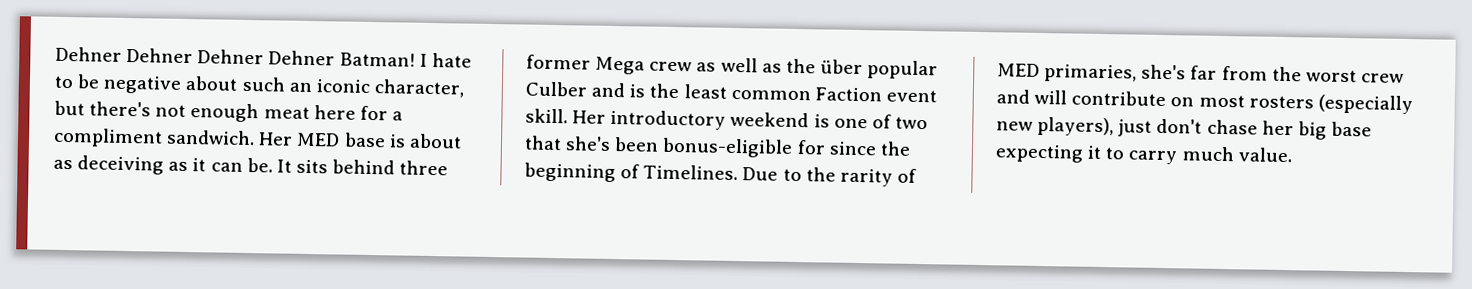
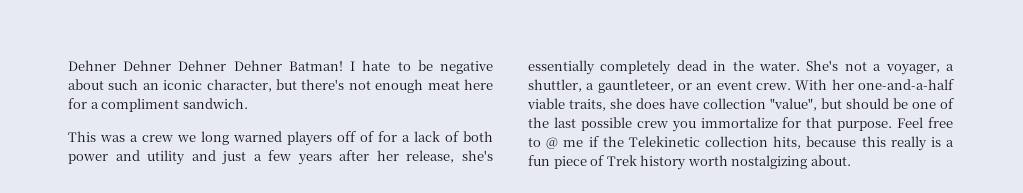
- I hate to be negative about such an iconic character, but there's not enough meat here for a compliment sandwich. Her MED base is about as deceiving as it can be. It sits behind three former Mega crew as well as the über popular Culber and is the least common Faction event skill. Her introductory weekend is one of two that she's been bonus-eligible for since the beginning of Timelines. Due to the rarity of MED primaries, she's far from the worst crew and will contribute on most rosters (especially new players), just don't chase her big base expecting it to carry much value.
+ I hate to be negative about such an iconic character, but there's not enough meat here for a compliment sandwich.
+ This was a crew we long warned players off of for a lack of both power and utility and just a few years after her release, she's essentially completely dead in the water. She's not a voyager, a shuttler, a gauntleteer, or an event crew. With her one-and-a-half viable traits, she does have collection "value", but should be one of the last possible crew you immortalize for that purpose. Feel free to @ me if the Telekinetic collection hits, because this really is a fun piece of Trek history worth nostalgizing about.

